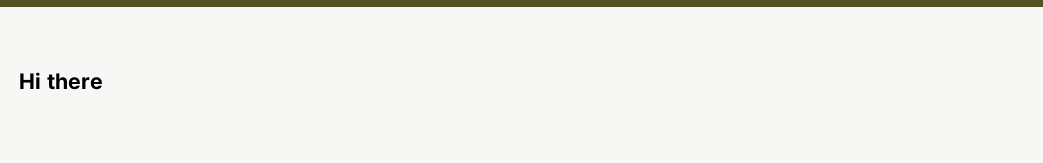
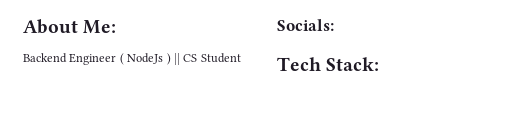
- Hi there
+ About Me:
+ Backend Engineer ( NodeJs ) || CS Student
+ Socials:
+ Tech Stack:

